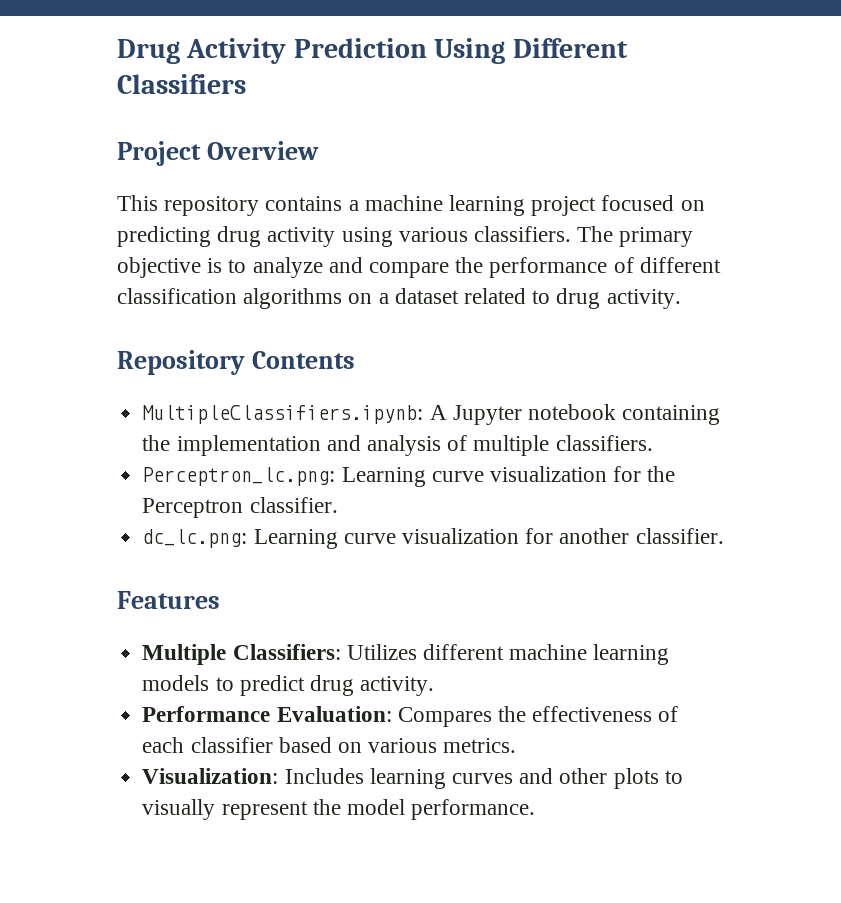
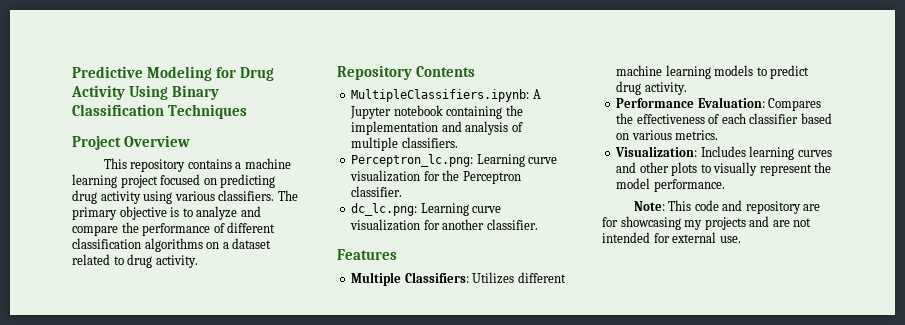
- Drug Activity Prediction Using Different Classifiers
+ Predictive Modeling for Drug Activity Using Binary Classification Techniques
+ Note: This code and repository are for showcasing my projects and are not intended for external use.

